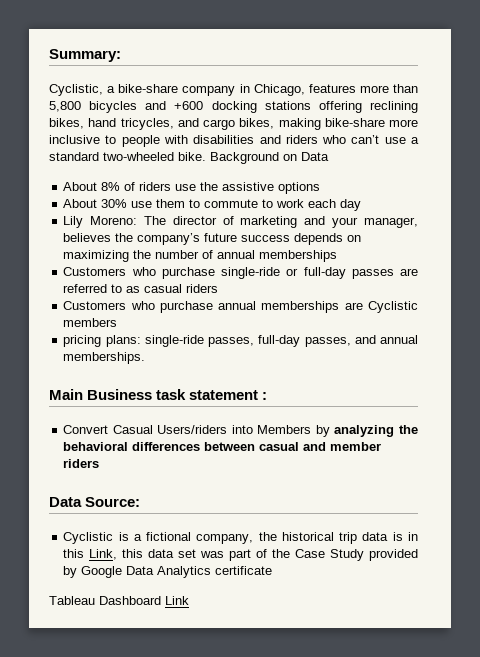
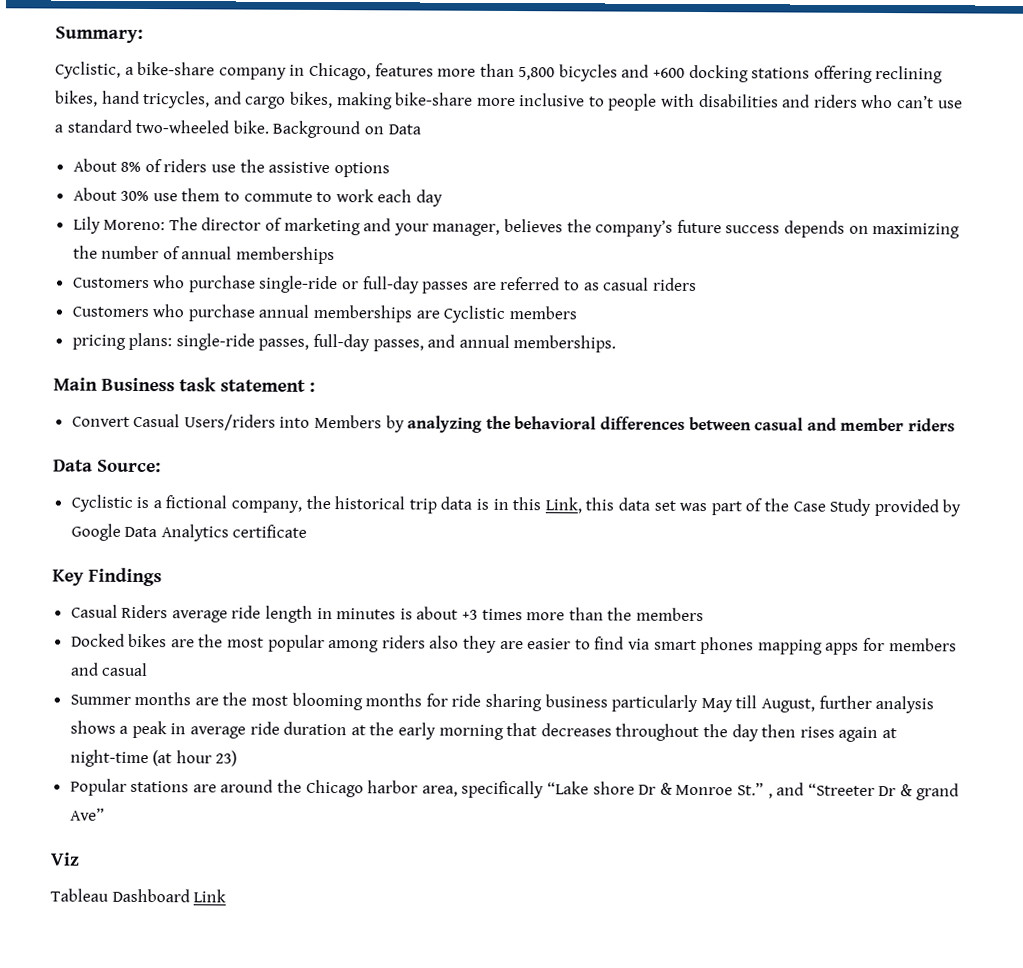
+ Key Findings
+ Casual Riders average ride length in minutes is about +3 times more than the members
+ Docked bikes are the most popular among riders also they are easier to find via smart phones mapping apps for members and casual
+ Summer months are the most blooming months for ride sharing business particularly May till August, further analysis shows a peak in average ride duration at the early morning that decreases throughout the day then rises again at night-time (at hour 23)
+ Popular stations are around the Chicago harbor area, specifically “Lake shore Dr & Monroe St.” , and “Streeter Dr & grand Ave”
+ Viz

